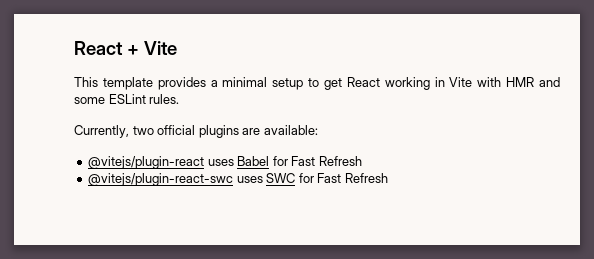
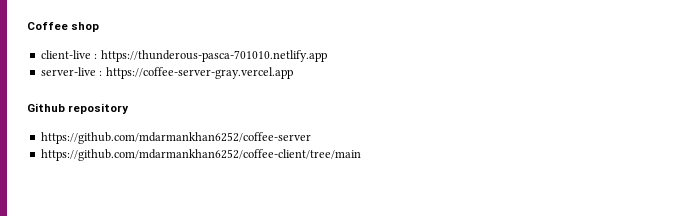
- React + Vite
- This template provides a minimal setup to get React working in Vite with HMR and some ESLint rules.
- Currently, two official plugins are available:
- @vitejs/plugin-react uses Babel for Fast Refresh
- @vitejs/plugin-react-swc uses SWC for Fast Refresh
+ Coffee shop
+ client-live : https://thunderous-pasca-701010.netlify.app
+ server-live : https://coffee-server-gray.vercel.app
+ Github repository
+ https://github.com/mdarmankhan6252/coffee-server
+ https://github.com/mdarmankhan6252/coffee-client/tree/main

